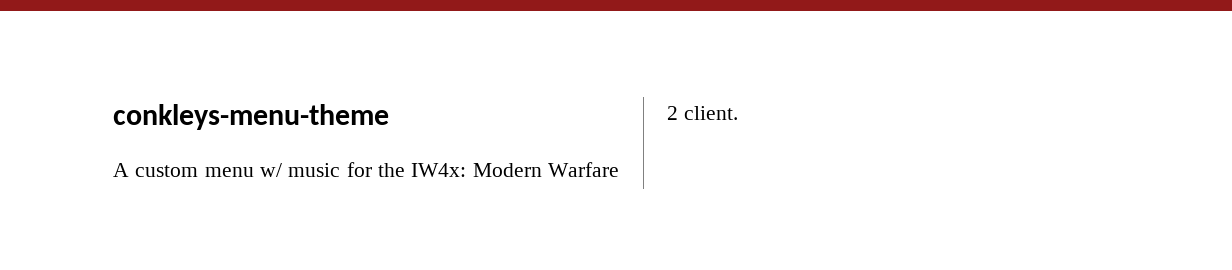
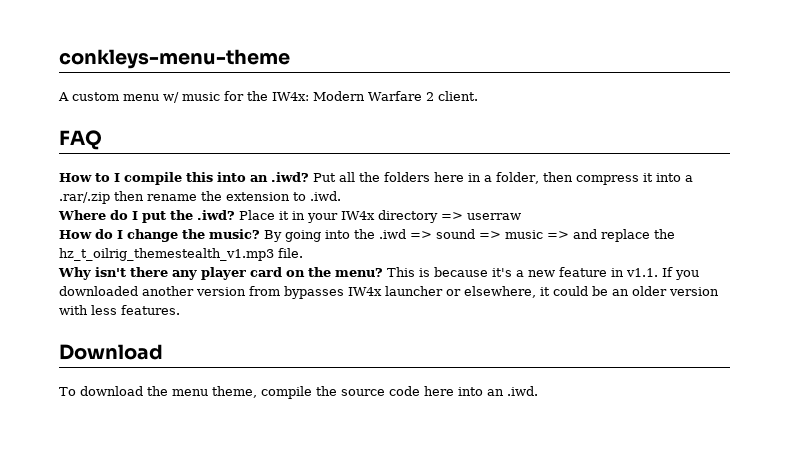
+ FAQ
+ How to I compile this into an .iwd? Put all the folders here in a folder, then compress it into a .rar/.zip then rename the extension to .iwd.
+ Where do I put the .iwd? Place it in your IW4x directory => userraw
+ How do I change the music? By going into the .iwd => sound => music => and replace the hz_t_oilrig_themestealth_v1.mp3 file.
+ Why isn't there any player card on the menu? This is because it's a new feature in v1.1. If you downloaded another version from bypasses IW4x launcher or elsewhere, it could be an older version with less features.
+ Download
+ To download the menu theme, compile the source code here into an .iwd.

